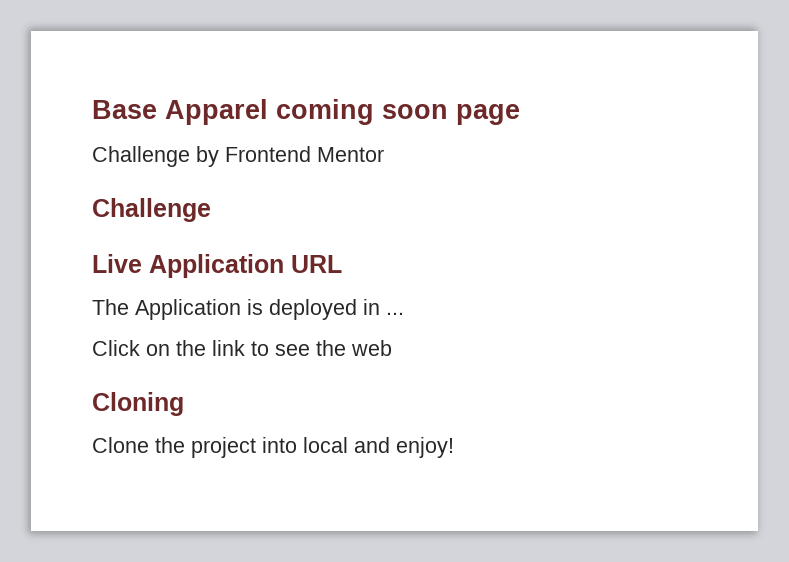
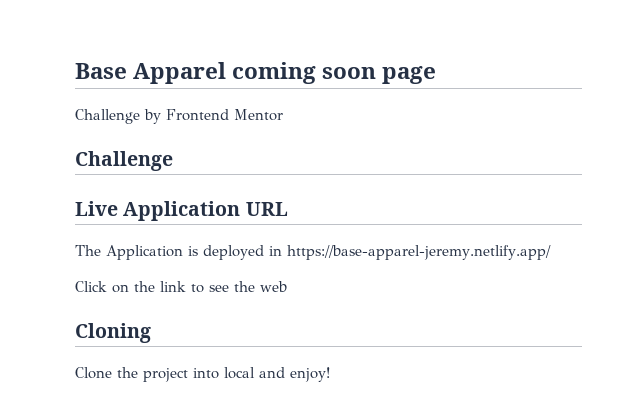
- The Application is deployed in ...
+ The Application is deployed in https://base-apparel-jeremy.netlify.app/

